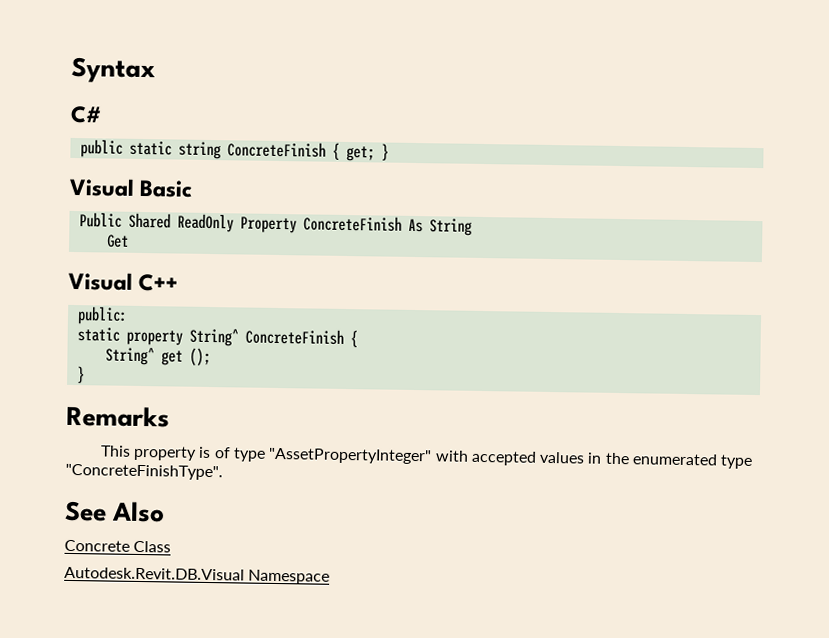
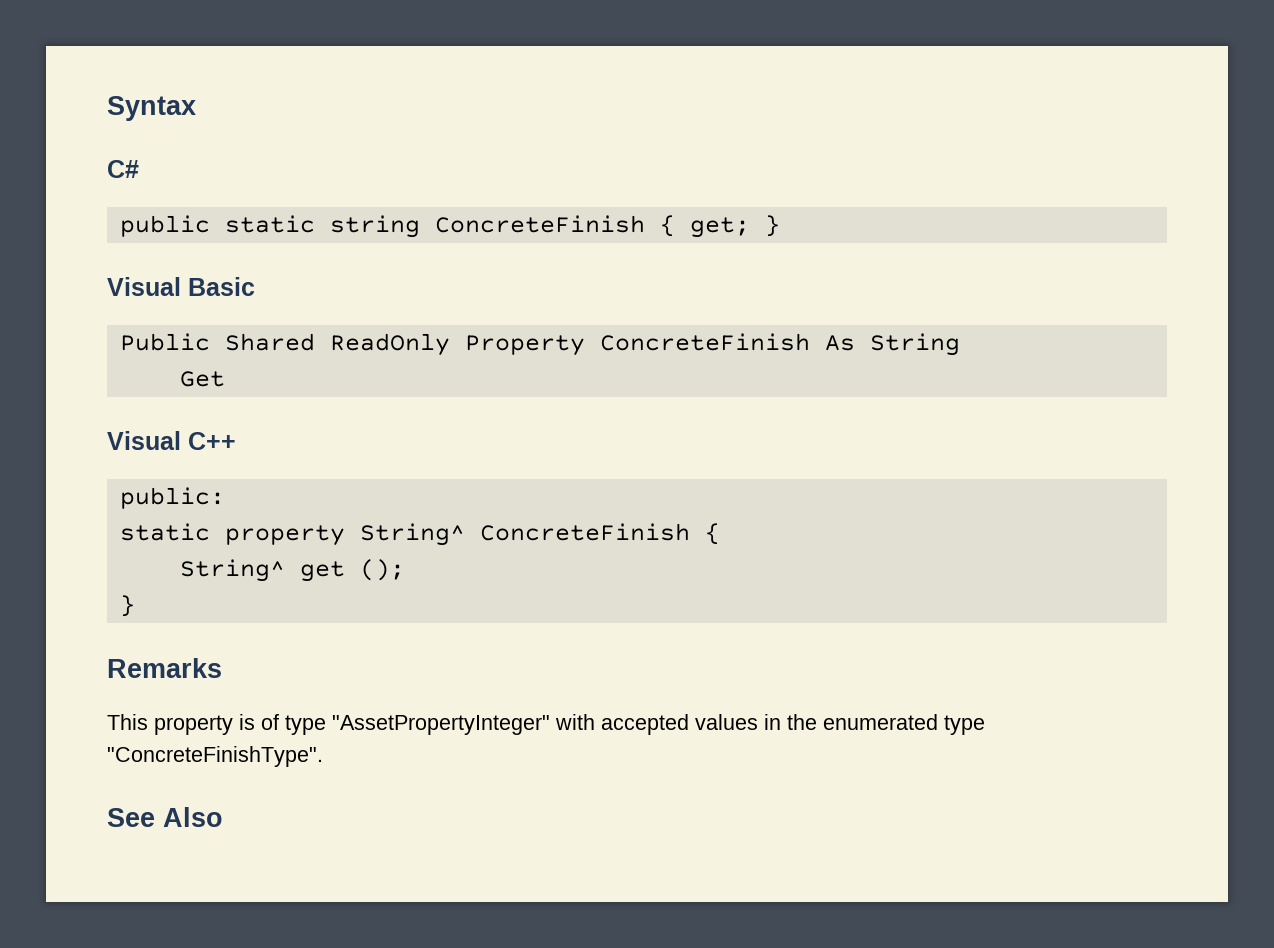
- Concrete Class
- Autodesk.Revit.DB.Visual Namespace

